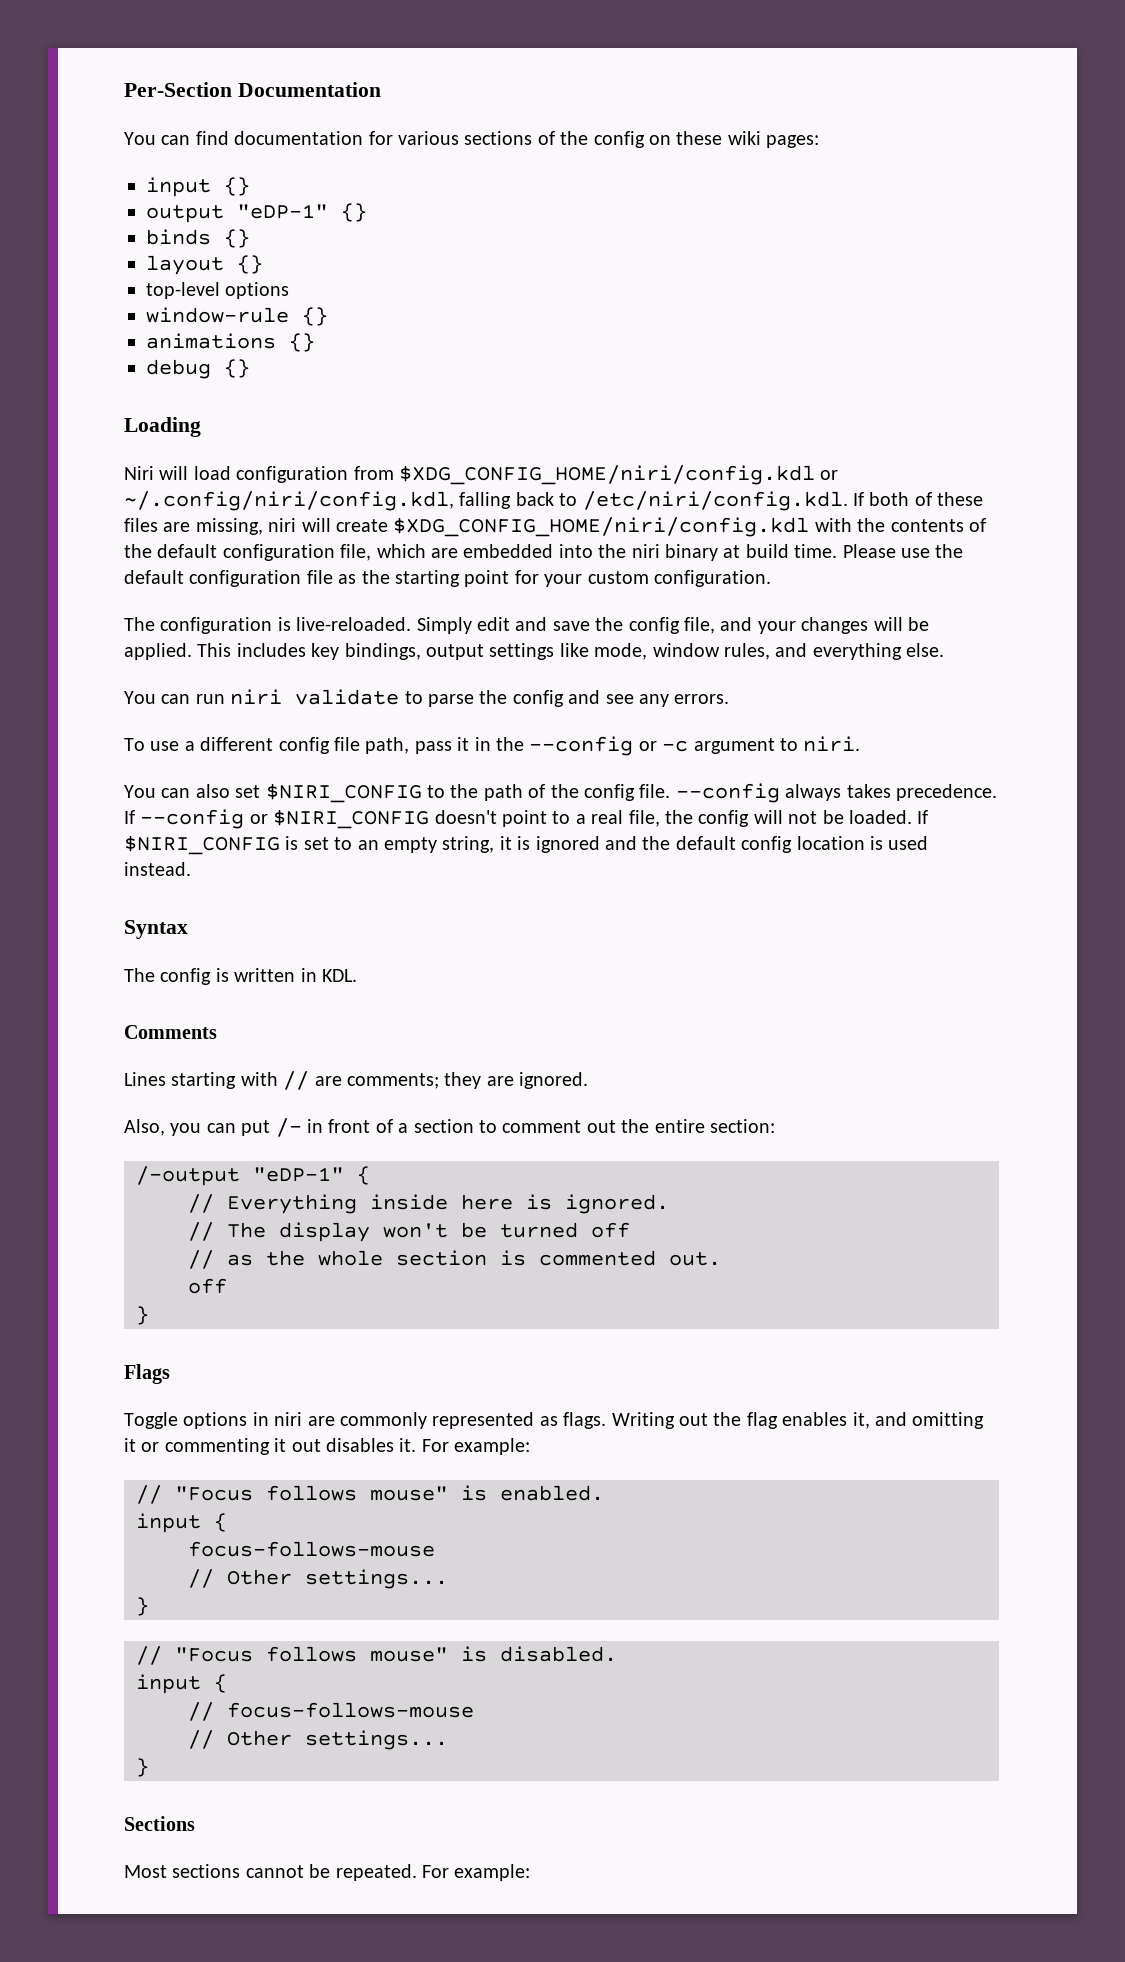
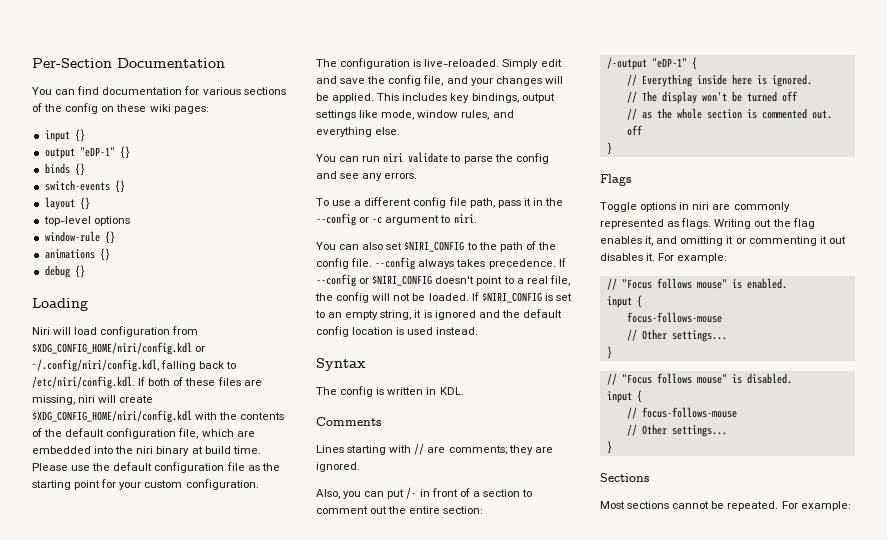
+ switch-events {}

